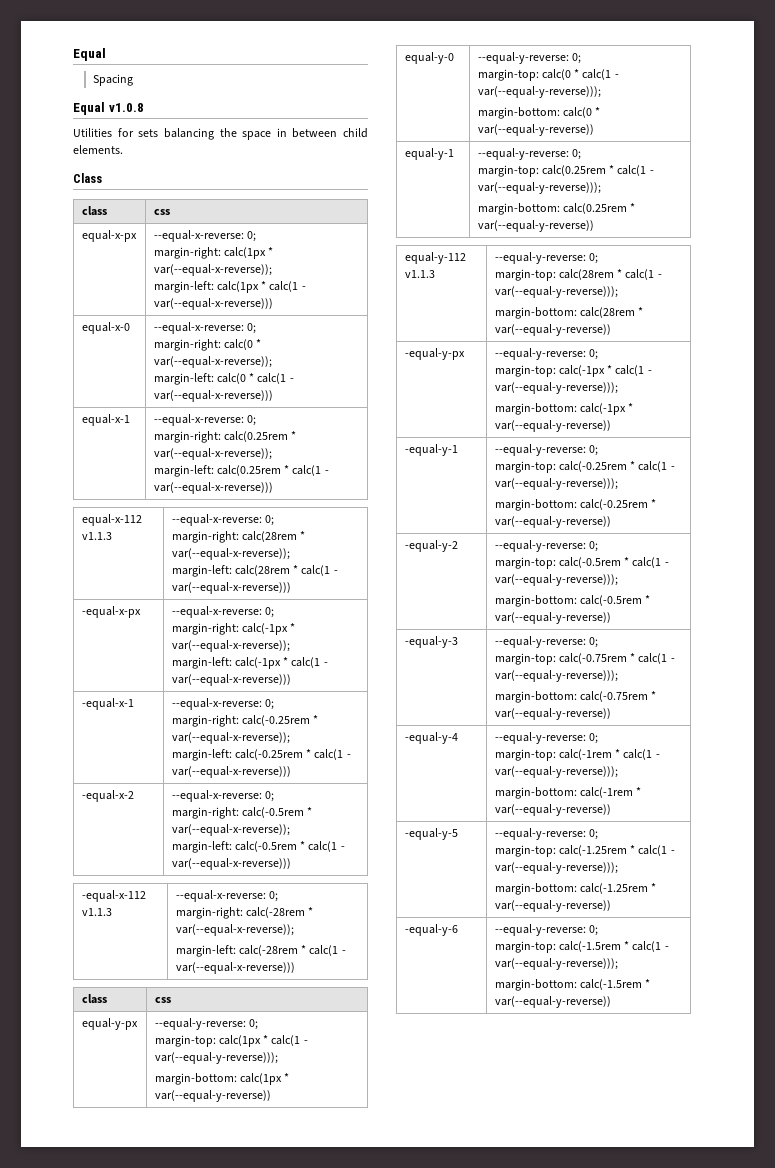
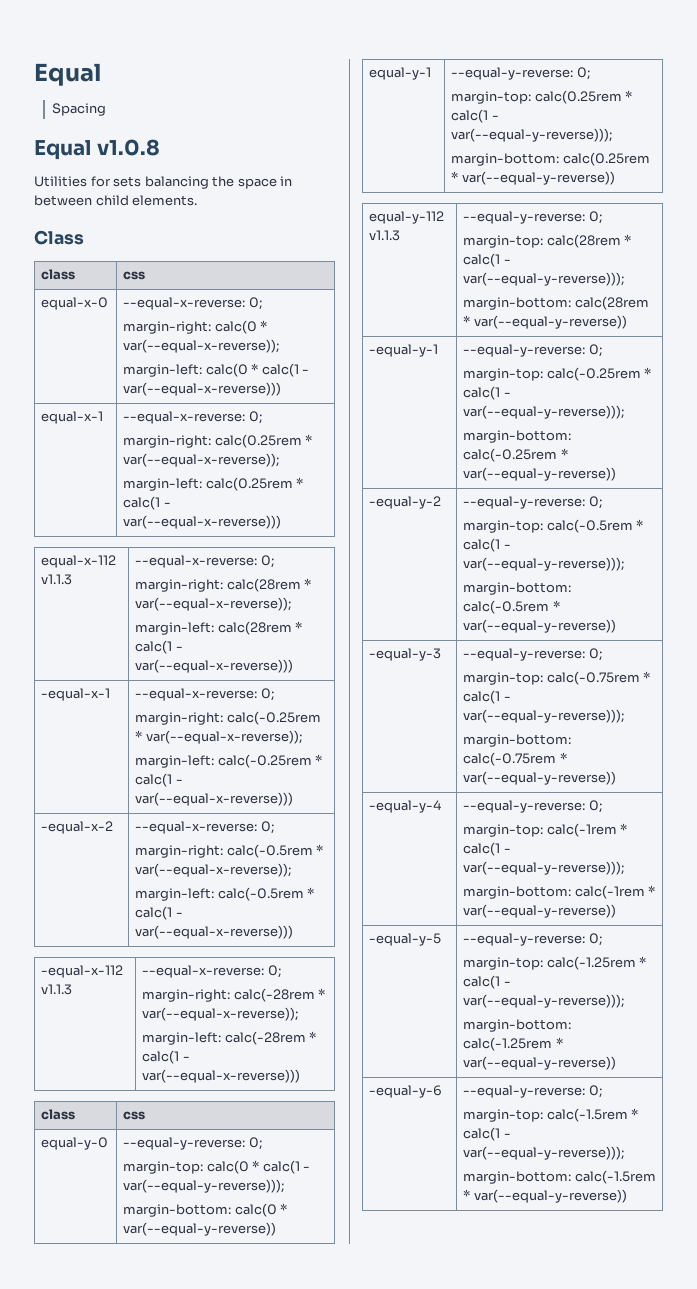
- equal-x-px | --equal-x-reverse: 0;
- margin-right: calc(1px * var(--equal-x-reverse));
- margin-left: calc(1px * calc(1 - var(--equal-x-reverse)))
- -equal-x-px | --equal-x-reverse: 0;
- margin-right: calc(-1px * var(--equal-x-reverse));
- margin-left: calc(-1px * calc(1 - var(--equal-x-reverse)))
- equal-y-px | --equal-y-reverse: 0;
- margin-top: calc(1px * calc(1 - var(--equal-y-reverse)));
- margin-bottom: calc(1px * var(--equal-y-reverse))
- -equal-y-px | --equal-y-reverse: 0;
- margin-top: calc(-1px * calc(1 - var(--equal-y-reverse)));
- margin-bottom: calc(-1px * var(--equal-y-reverse))

